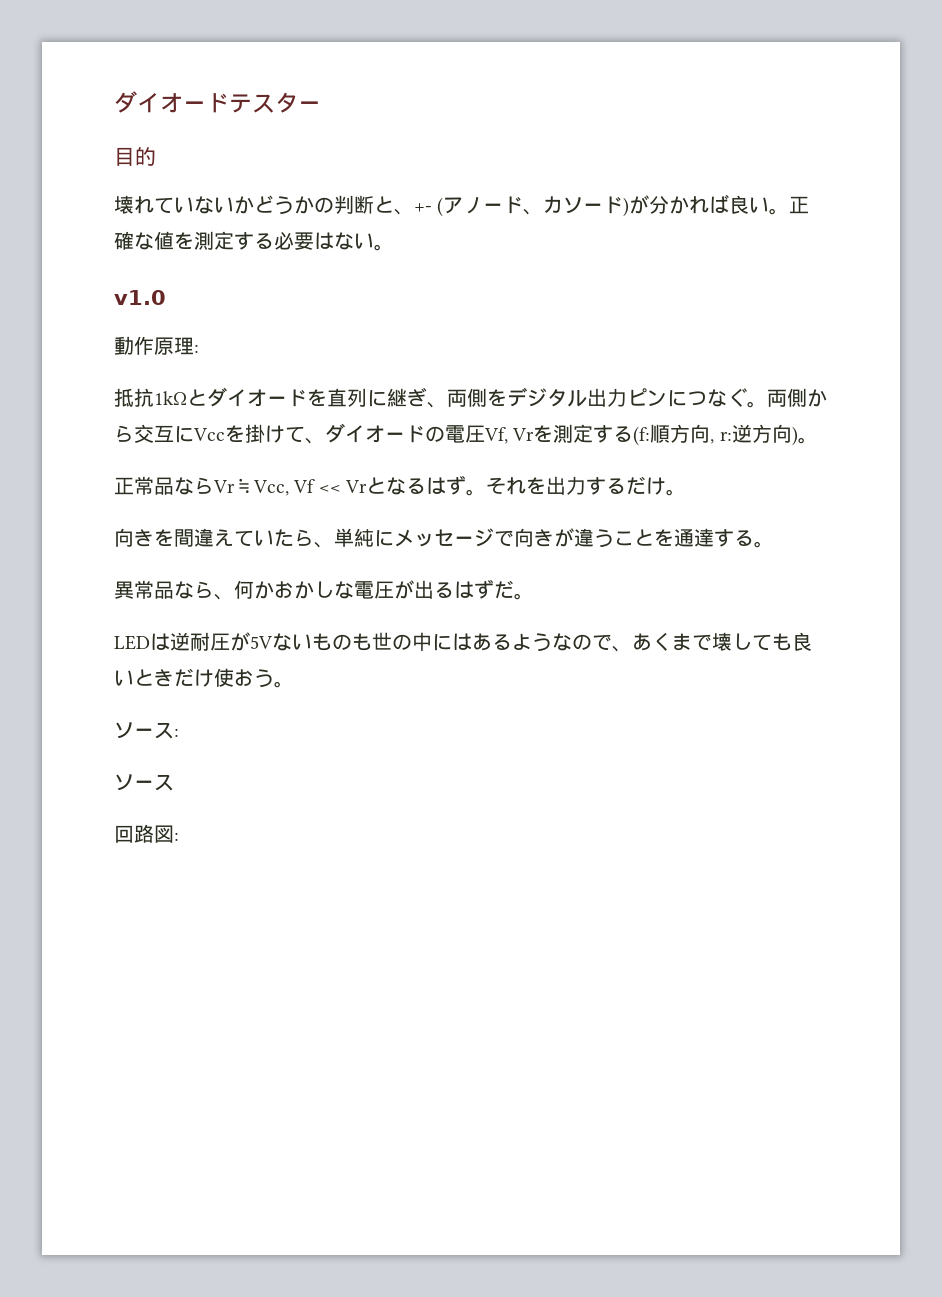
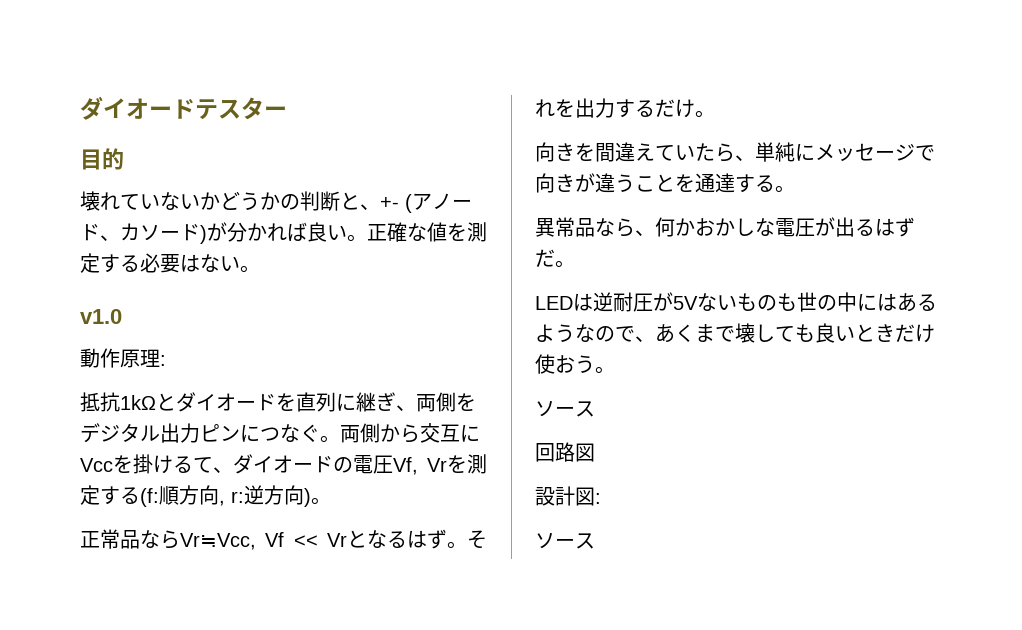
- 両側から交互にVccを掛けて、ダイオードの電圧Vf, Vrを測定する(f:順方向, r:逆方向)。
+ 両側から交互にVccを掛けるて、ダイオードの電圧Vf, Vrを測定する(f:順方向, r:逆方向)。
  LEDは逆耐圧が5Vないものも世の中にはあるようなので、あくまで壊しても良いときだけ使おう。
- ソース:
+ ソース
+ 回路図
+ 設計図:
- 回路図:

